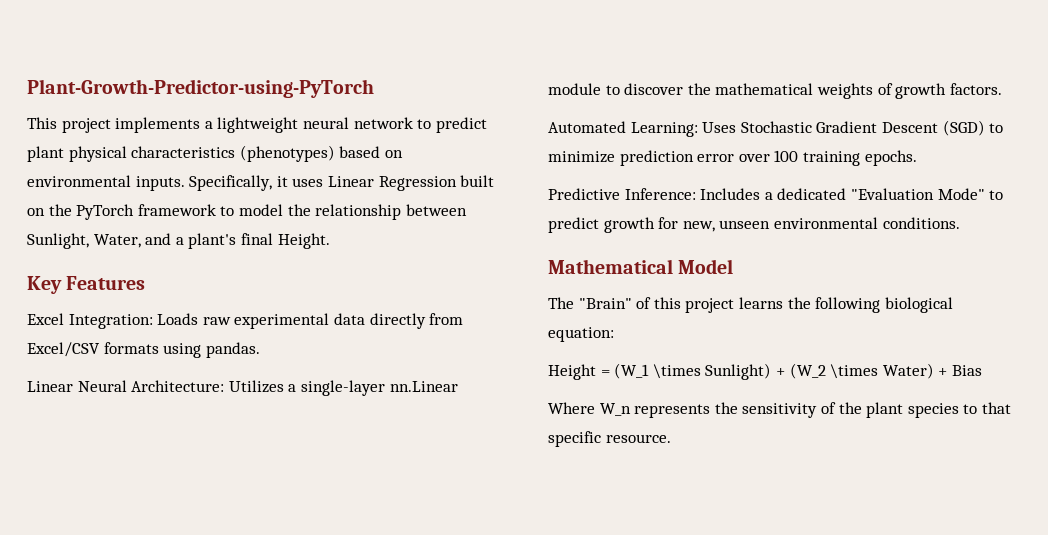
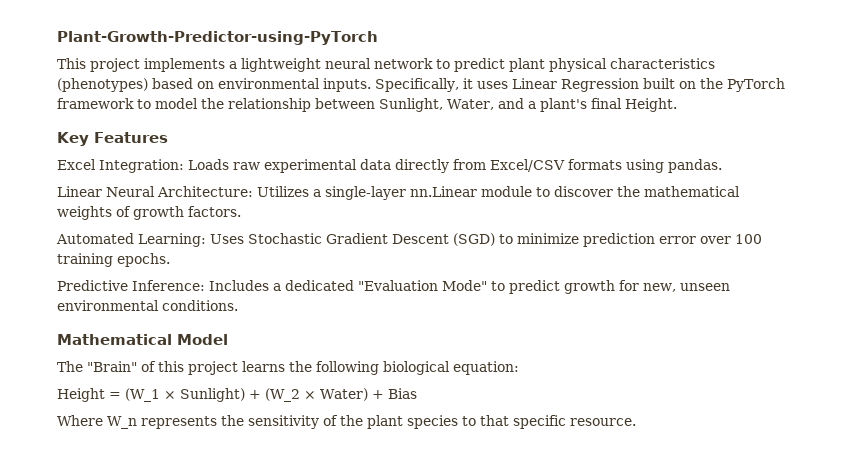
- Height = (W_1 \times Sunlight) + (W_2 \times Water) + Bias
+ Height = (W_1 × Sunlight) + (W_2 × Water) + Bias

